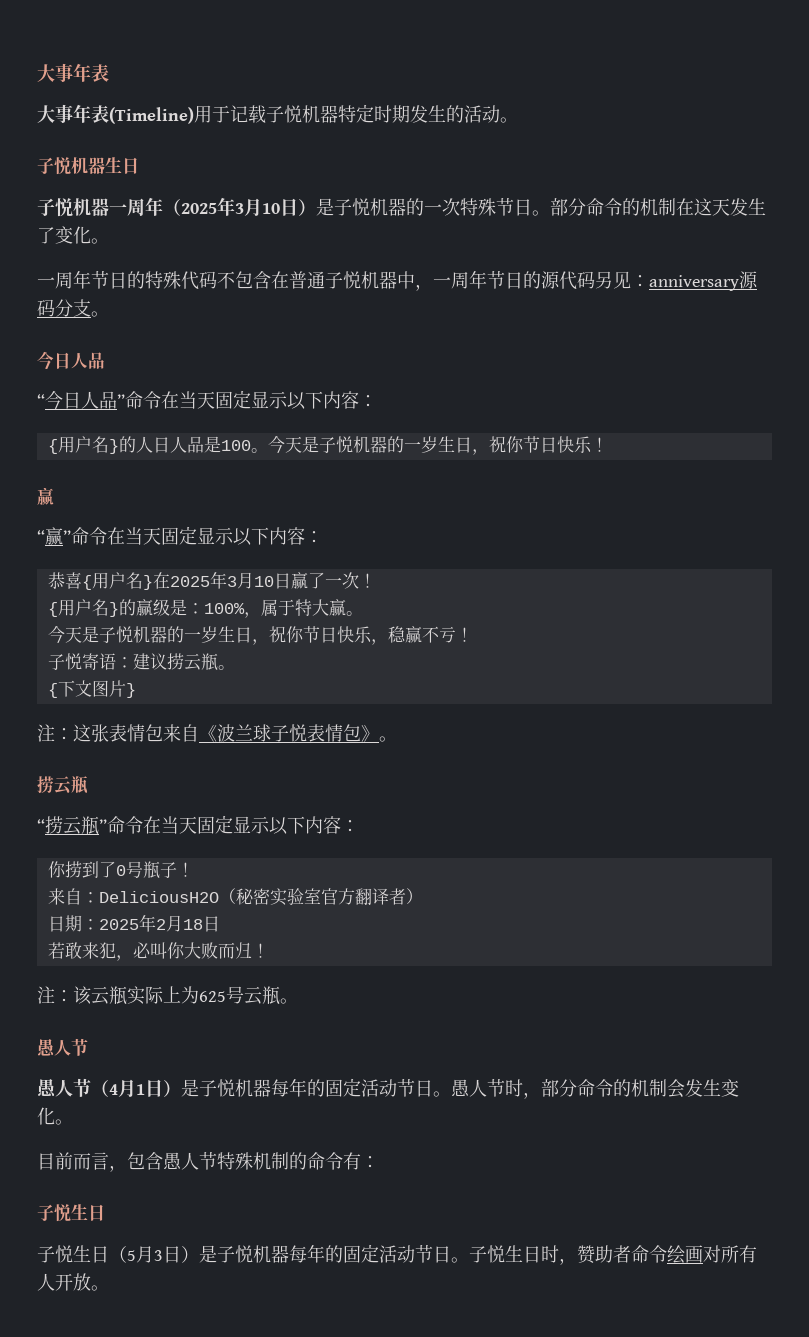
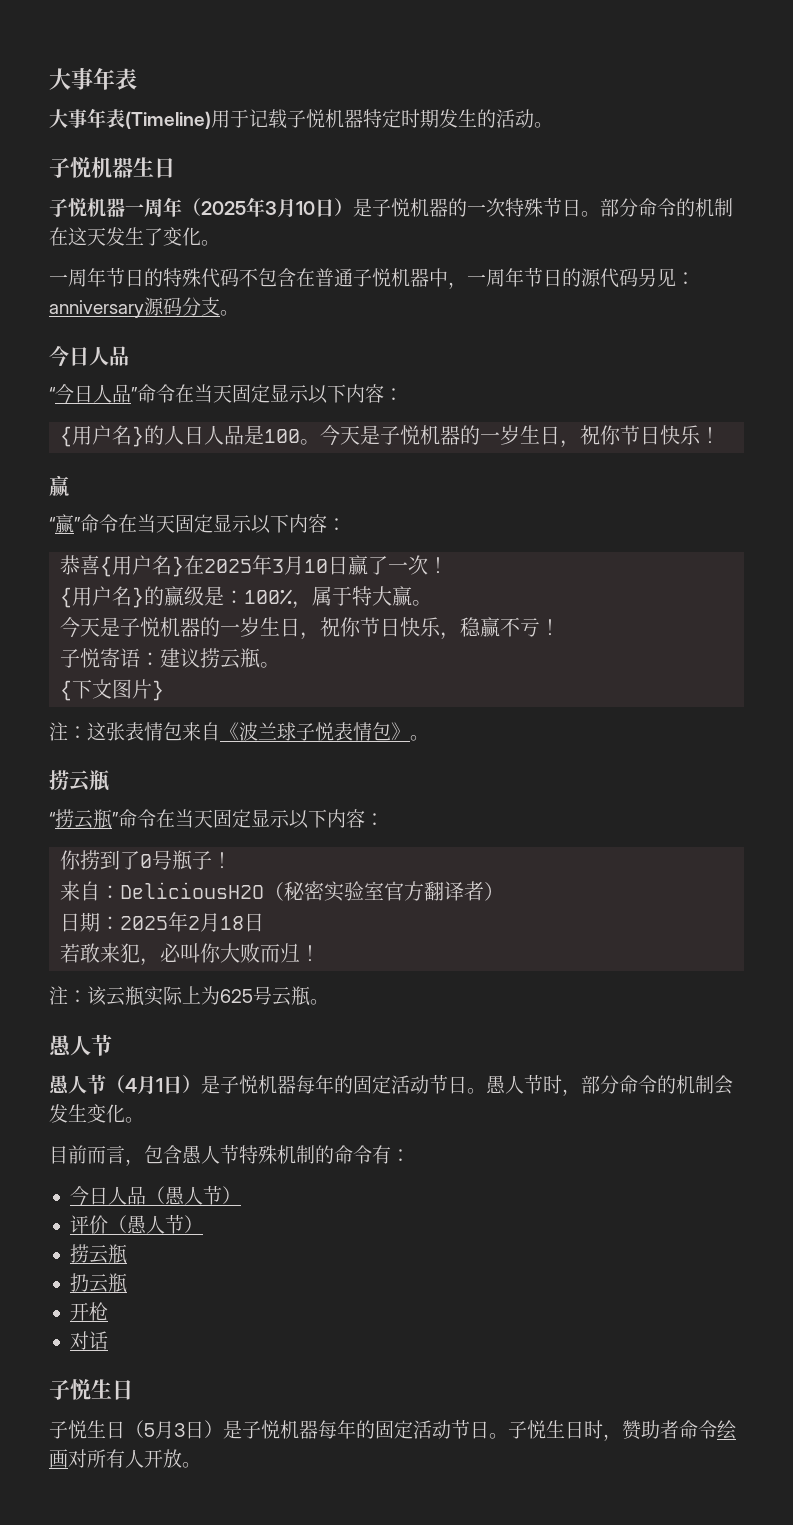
+ 今日人品（愚人节）
+ 评价（愚人节）
+ 捞云瓶
+ 扔云瓶
+ 开枪
+ 对话

